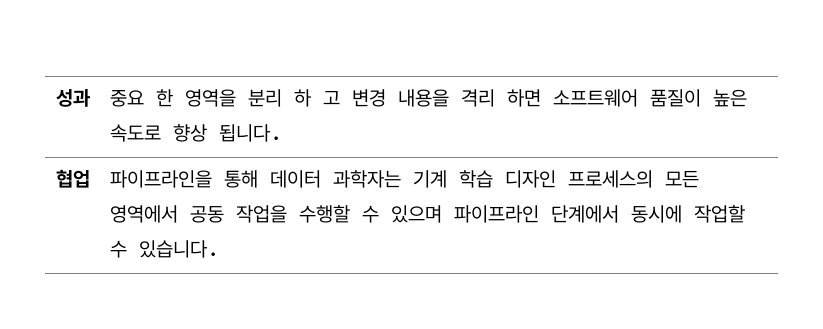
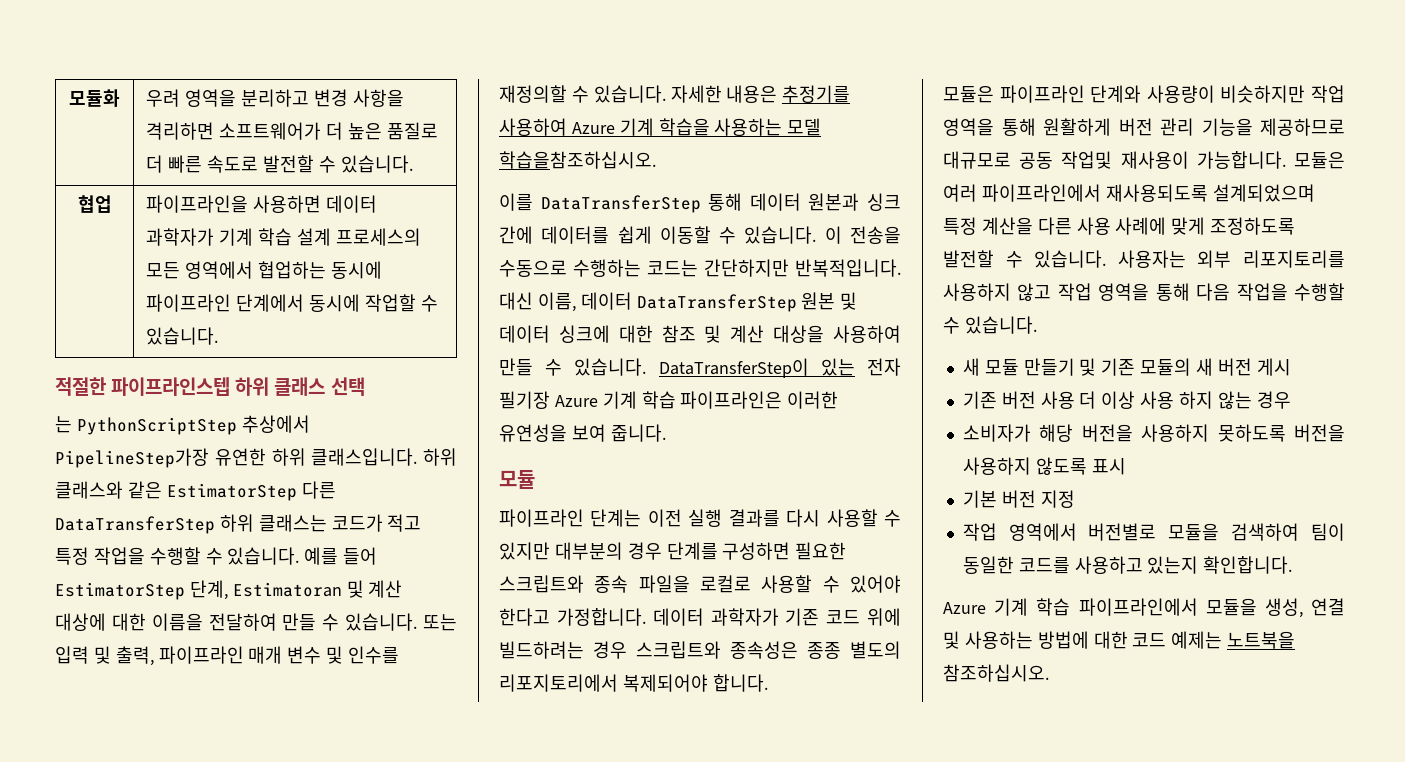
- 성과 | 중요 한 영역을 분리 하 고 변경 내용을 격리 하면 소프트웨어 품질이 높은 속도로 향상 됩니다.
+ 모듈화 | 우려 영역을 분리하고 변경 사항을 격리하면 소프트웨어가 더 높은 품질로 더 빠른 속도로 발전할 수 있습니다.
- 협업 | 파이프라인을 통해 데이터 과학자는 기계 학습 디자인 프로세스의 모든 영역에서 공동 작업을 수행할 수 있으며 파이프라인 단계에서 동시에 작업할 수 있습니다.
+ 협업 | 파이프라인을 사용하면 데이터 과학자가 기계 학습 설계 프로세스의 모든 영역에서 협업하는 동시에 파이프라인 단계에서 동시에 작업할 수 있습니다.
+ 적절한 파이프라인스텝 하위 클래스 선택
+ 는 PythonScriptStep 추상에서 PipelineStep가장 유연한 하위 클래스입니다. 하위 클래스와 같은 EstimatorStep 다른 DataTransferStep 하위 클래스는 코드가 적고 특정 작업을 수행할 수 있습니다. 예를 들어 EstimatorStep 단계, Estimatoran 및 계산 대상에 대한 이름을 전달하여 만들 수 있습니다. 또는 입력 및 출력, 파이프라인 매개 변수 및 인수를 재정의할 수 있습니다. 자세한 내용은 추정기를 사용하여 Azure 기계 학습을 사용하는 모델 학습을참조하십시오.
+ 이를 DataTransferStep 통해 데이터 원본과 싱크 간에 데이터를 쉽게 이동할 수 있습니다. 이 전송을 수동으로 수행하는 코드는 간단하지만 반복적입니다. 대신 이름, 데이터 DataTransferStep 원본 및 데이터 싱크에 대한 참조 및 계산 대상을 사용하여 만들 수 있습니다. DataTransferStep이 있는 전자 필기장 Azure 기계 학습 파이프라인은 이러한 유연성을 보여 줍니다.
+ 모듈
+ 파이프라인 단계는 이전 실행 결과를 다시 사용할 수 있지만 대부분의 경우 단계를 구성하면 필요한 스크립트와 종속 파일을 로컬로 사용할 수 있어야 한다고 가정합니다. 데이터 과학자가 기존 코드 위에 빌드하려는 경우 스크립트와 종속성은 종종 별도의 리포지토리에서 복제되어야 합니다.
+ 모듈은 파이프라인 단계와 사용량이 비슷하지만 작업 영역을 통해 원활하게 버전 관리 기능을 제공하므로 대규모로 공동 작업및 재사용이 가능합니다. 모듈은 여러 파이프라인에서 재사용되도록 설계되었으며 특정 계산을 다른 사용 사례에 맞게 조정하도록 발전할 수 있습니다. 사용자는 외부 리포지토리를 사용하지 않고 작업 영역을 통해 다음 작업을 수행할 수 있습니다.
+ 새 모듈 만들기 및 기존 모듈의 새 버전 게시
+ 기존 버전 사용 더 이상 사용 하지 않는 경우
+ 소비자가 해당 버전을 사용하지 못하도록 버전을 사용하지 않도록 표시
+ 기본 버전 지정
+ 작업 영역에서 버전별로 모듈을 검색하여 팀이 동일한 코드를 사용하고 있는지 확인합니다.
+ Azure 기계 학습 파이프라인에서 모듈을 생성, 연결 및 사용하는 방법에 대한 코드 예제는 노트북을 참조하십시오.

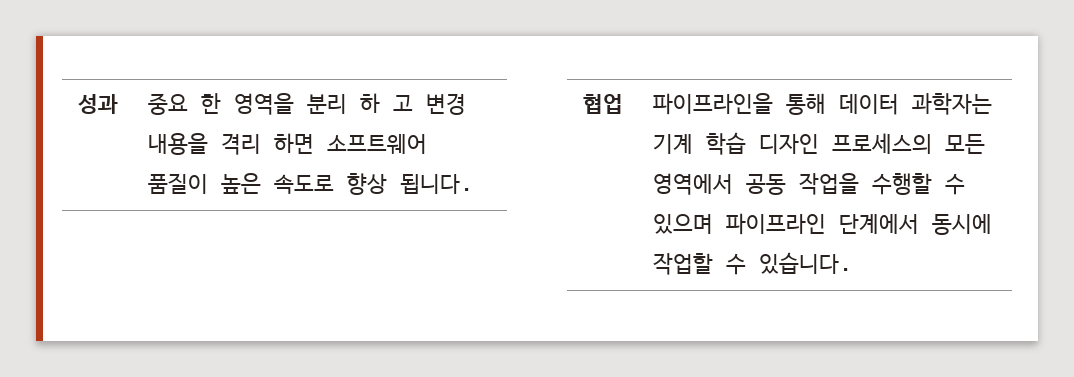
- 모듈화 | 우려 영역을 분리하고 변경 사항을 격리하면 소프트웨어가 더 높은 품질로 더 빠른 속도로 발전할 수 있습니다.
+ 성과 | 중요 한 영역을 분리 하 고 변경 내용을 격리 하면 소프트웨어 품질이 높은 속도로 향상 됩니다.
- 협업 | 파이프라인을 사용하면 데이터 과학자가 기계 학습 설계 프로세스의 모든 영역에서 협업하는 동시에 파이프라인 단계에서 동시에 작업할 수 있습니다.
+ 협업 | 파이프라인을 통해 데이터 과학자는 기계 학습 디자인 프로세스의 모든 영역에서 공동 작업을 수행할 수 있으며 파이프라인 단계에서 동시에 작업할 수 있습니다.
- 적절한 파이프라인스텝 하위 클래스 선택
- 는 PythonScriptStep 추상에서 PipelineStep가장 유연한 하위 클래스입니다. 하위 클래스와 같은 EstimatorStep 다른 DataTransferStep 하위 클래스는 코드가 적고 특정 작업을 수행할 수 있습니다. 예를 들어 EstimatorStep 단계, Estimatoran 및 계산 대상에 대한 이름을 전달하여 만들 수 있습니다. 또는 입력 및 출력, 파이프라인 매개 변수 및 인수를 재정의할 수 있습니다. 자세한 내용은 추정기를 사용하여 Azure 기계 학습을 사용하는 모델 학습을참조하십시오.
- 이를 DataTransferStep 통해 데이터 원본과 싱크 간에 데이터를 쉽게 이동할 수 있습니다. 이 전송을 수동으로 수행하는 코드는 간단하지만 반복적입니다. 대신 이름, 데이터 DataTransferStep 원본 및 데이터 싱크에 대한 참조 및 계산 대상을 사용하여 만들 수 있습니다. DataTransferStep이 있는 전자 필기장 Azure 기계 학습 파이프라인은 이러한 유연성을 보여 줍니다.
- 모듈
- 파이프라인 단계는 이전 실행 결과를 다시 사용할 수 있지만 대부분의 경우 단계를 구성하면 필요한 스크립트와 종속 파일을 로컬로 사용할 수 있어야 한다고 가정합니다. 데이터 과학자가 기존 코드 위에 빌드하려는 경우 스크립트와 종속성은 종종 별도의 리포지토리에서 복제되어야 합니다.
- 모듈은 파이프라인 단계와 사용량이 비슷하지만 작업 영역을 통해 원활하게 버전 관리 기능을 제공하므로 대규모로 공동 작업및 재사용이 가능합니다. 모듈은 여러 파이프라인에서 재사용되도록 설계되었으며 특정 계산을 다른 사용 사례에 맞게 조정하도록 발전할 수 있습니다. 사용자는 외부 리포지토리를 사용하지 않고 작업 영역을 통해 다음 작업을 수행할 수 있습니다.
- 새 모듈 만들기 및 기존 모듈의 새 버전 게시
- 기존 버전 사용 더 이상 사용 하지 않는 경우
- 소비자가 해당 버전을 사용하지 못하도록 버전을 사용하지 않도록 표시
- 기본 버전 지정
- 작업 영역에서 버전별로 모듈을 검색하여 팀이 동일한 코드를 사용하고 있는지 확인합니다.
- Azure 기계 학습 파이프라인에서 모듈을 생성, 연결 및 사용하는 방법에 대한 코드 예제는 노트북을 참조하십시오.

